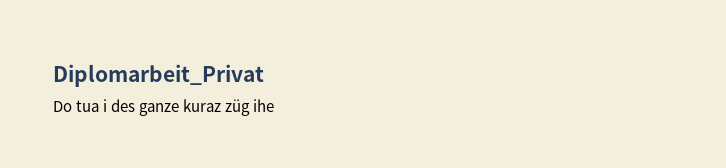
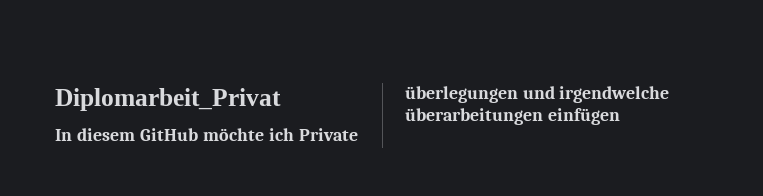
- Do tua i des ganze kuraz züg ihe
+ In diesem GitHub möchte ich Private überlegungen und irgendwelche überarbeitungen einfügen

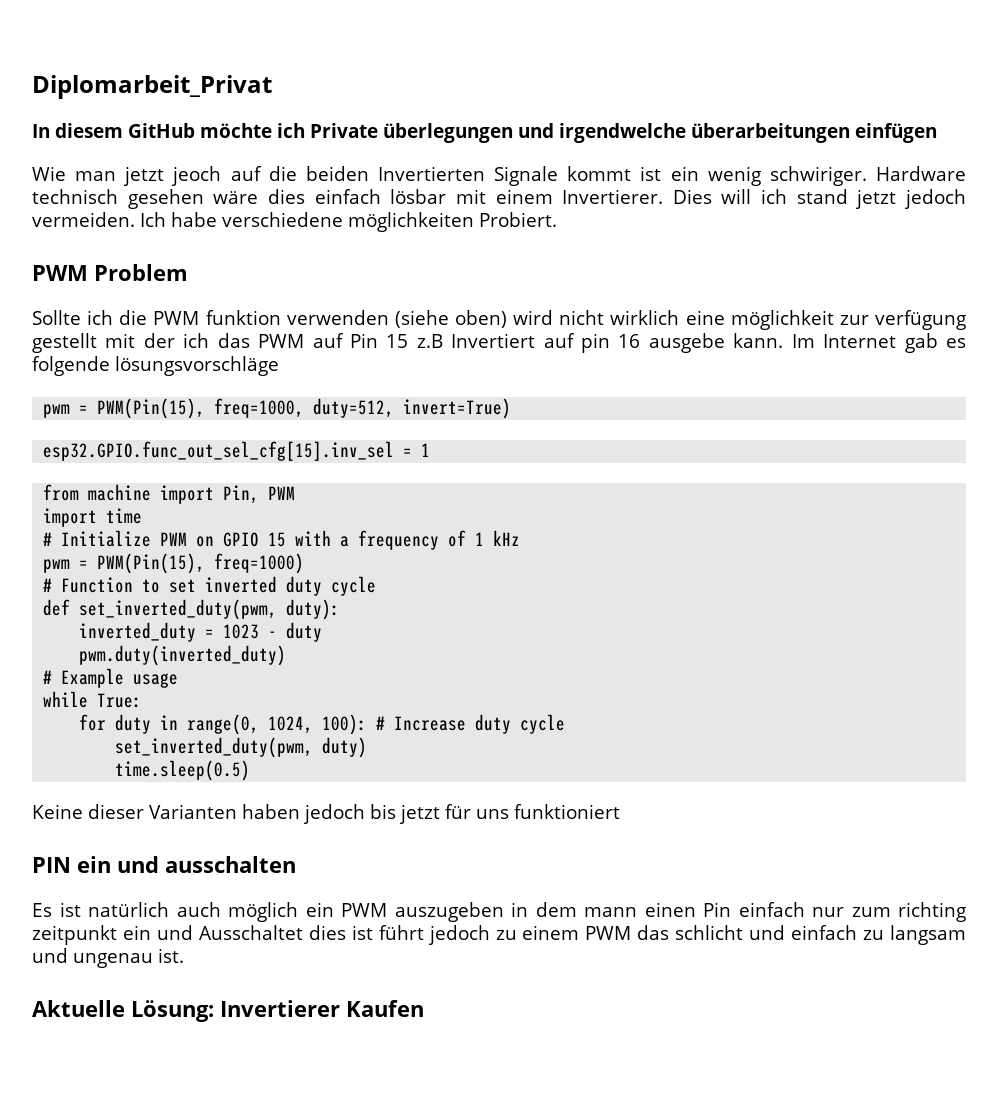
+ Wie man jetzt jeoch auf die beiden Invertierten Signale kommt ist ein wenig schwiriger. Hardware technisch gesehen wäre dies einfach lösbar mit einem Invertierer. Dies will ich stand jetzt jedoch vermeiden. Ich habe verschiedene möglichkeiten Probiert.
+ PWM Problem
+ Sollte ich die PWM funktion verwenden (siehe oben) wird nicht wirklich eine möglichkeit zur verfügung gestellt mit der ich das PWM auf Pin 15 z.B Invertiert auf pin 16 ausgebe kann. Im Internet gab es folgende lösungsvorschläge
+ pwm = PWM(Pin(15), freq=1000, duty=512, invert=True)
+ esp32.GPIO.func_out_sel_cfg[15].inv_sel = 1
+ from machine import Pin, PWM
+ import time
+ # Initialize PWM on GPIO 15 with a frequency of 1 kHz
+ pwm = PWM(Pin(15), freq=1000)
+ # Function to set inverted duty cycle
+ def set_inverted_duty(pwm, duty):
+ inverted_duty = 1023 - duty
+ pwm.duty(inverted_duty)
+ # Example usage
+ while True:
+ for duty in range(0, 1024, 100): # Increase duty cycle
+ set_inverted_duty(pwm, duty)
+ time.sleep(0.5)
+ Keine dieser Varianten haben jedoch bis jetzt für uns funktioniert
+ PIN ein und ausschalten
+ Es ist natürlich auch möglich ein PWM auszugeben in dem mann einen Pin einfach nur zum richting zeitpunkt ein und Ausschaltet dies ist führt jedoch zu einem PWM das schlicht und einfach zu langsam und ungenau ist.
+ Aktuelle Lösung: Invertierer Kaufen

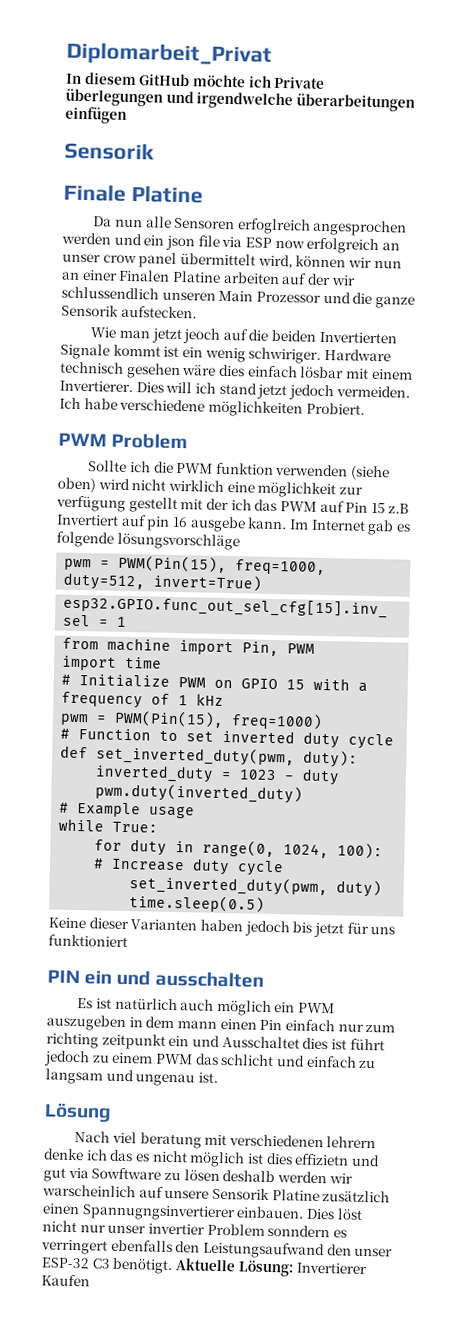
  In diesem GitHub möchte ich Private überlegungen und irgendwelche überarbeitungen einfügen
+ Sensorik
+ Finale Platine
+ Da nun alle Sensoren erfoglreich angesprochen werden und ein json file via ESP now erfolgreich an unser crow panel übermittelt wird, können wir nun an einer Finalen Platine arbeiten auf der wir schlussendlich unseren Main Prozessor und die ganze Sensorik aufstecken.
+ Lösung
+ Nach viel beratung mit verschiedenen lehrern denke ich das es nicht möglich ist dies effizietn und gut via Sowftware zu lösen deshalb werden wir warscheinlich auf unsere Sensorik Platine zusätzlich einen Spannugngsinvertierer einbauen. Dies löst nicht nur unser invertier Problem sonndern es verringert ebenfalls den Leistungsaufwand den unser ESP-32 C3 benötigt.

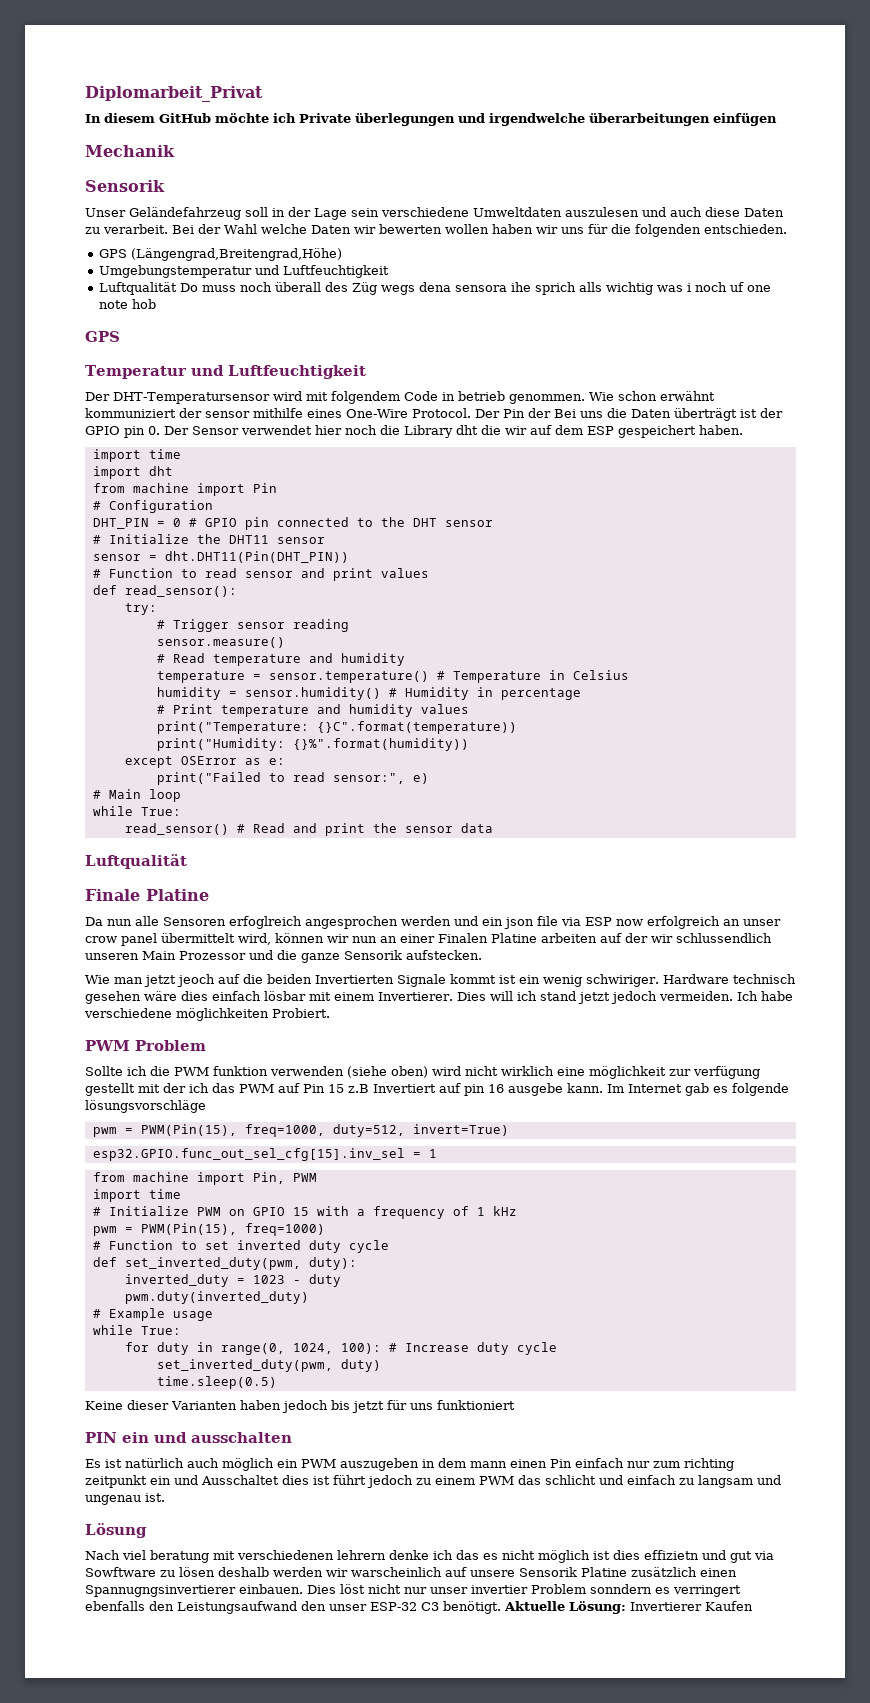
  In diesem GitHub möchte ich Private überlegungen und irgendwelche überarbeitungen einfügen
+ Mechanik
  Sensorik
+ Unser Geländefahrzeug soll in der Lage sein verschiedene Umweltdaten auszulesen und auch diese Daten zu verarbeit. Bei der Wahl welche Daten wir bewerten wollen haben wir uns für die folgenden entschieden.
+ GPS (Längengrad,Breitengrad,Höhe)
+ Umgebungstemperatur und Luftfeuchtigkeit
+ Luftqualität Do muss noch überall des Züg wegs dena sensora ihe sprich alls wichtig was i noch uf one note hob
+ GPS
+ Temperatur und Luftfeuchtigkeit
+ Der DHT-Temperatursensor wird mit folgendem Code in betrieb genommen. Wie schon erwähnt kommuniziert der sensor mithilfe eines One-Wire Protocol. Der Pin der Bei uns die Daten überträgt ist der GPIO pin 0. Der Sensor verwendet hier noch die Library dht die wir auf dem ESP gespeichert haben.
+ import time
+ import dht
+ from machine import Pin
+ # Configuration
+ DHT_PIN = 0 # GPIO pin connected to the DHT sensor
+ # Initialize the DHT11 sensor
+ sensor = dht.DHT11(Pin(DHT_PIN))
+ # Function to read sensor and print values
+ def read_sensor():
+ try:
+ # Trigger sensor reading
+ sensor.measure()
+ # Read temperature and humidity
+ temperature = sensor.temperature() # Temperature in Celsius
+ humidity = sensor.humidity() # Humidity in percentage
+ # Print temperature and humidity values
+ print("Temperature: {}C".format(temperature))
+ print("Humidity: {}%".format(humidity))
+ except OSError as e:
+ print("Failed to read sensor:", e)
+ # Main loop
+ while True:
+ read_sensor() # Read and print the sensor data
+ Luftqualität

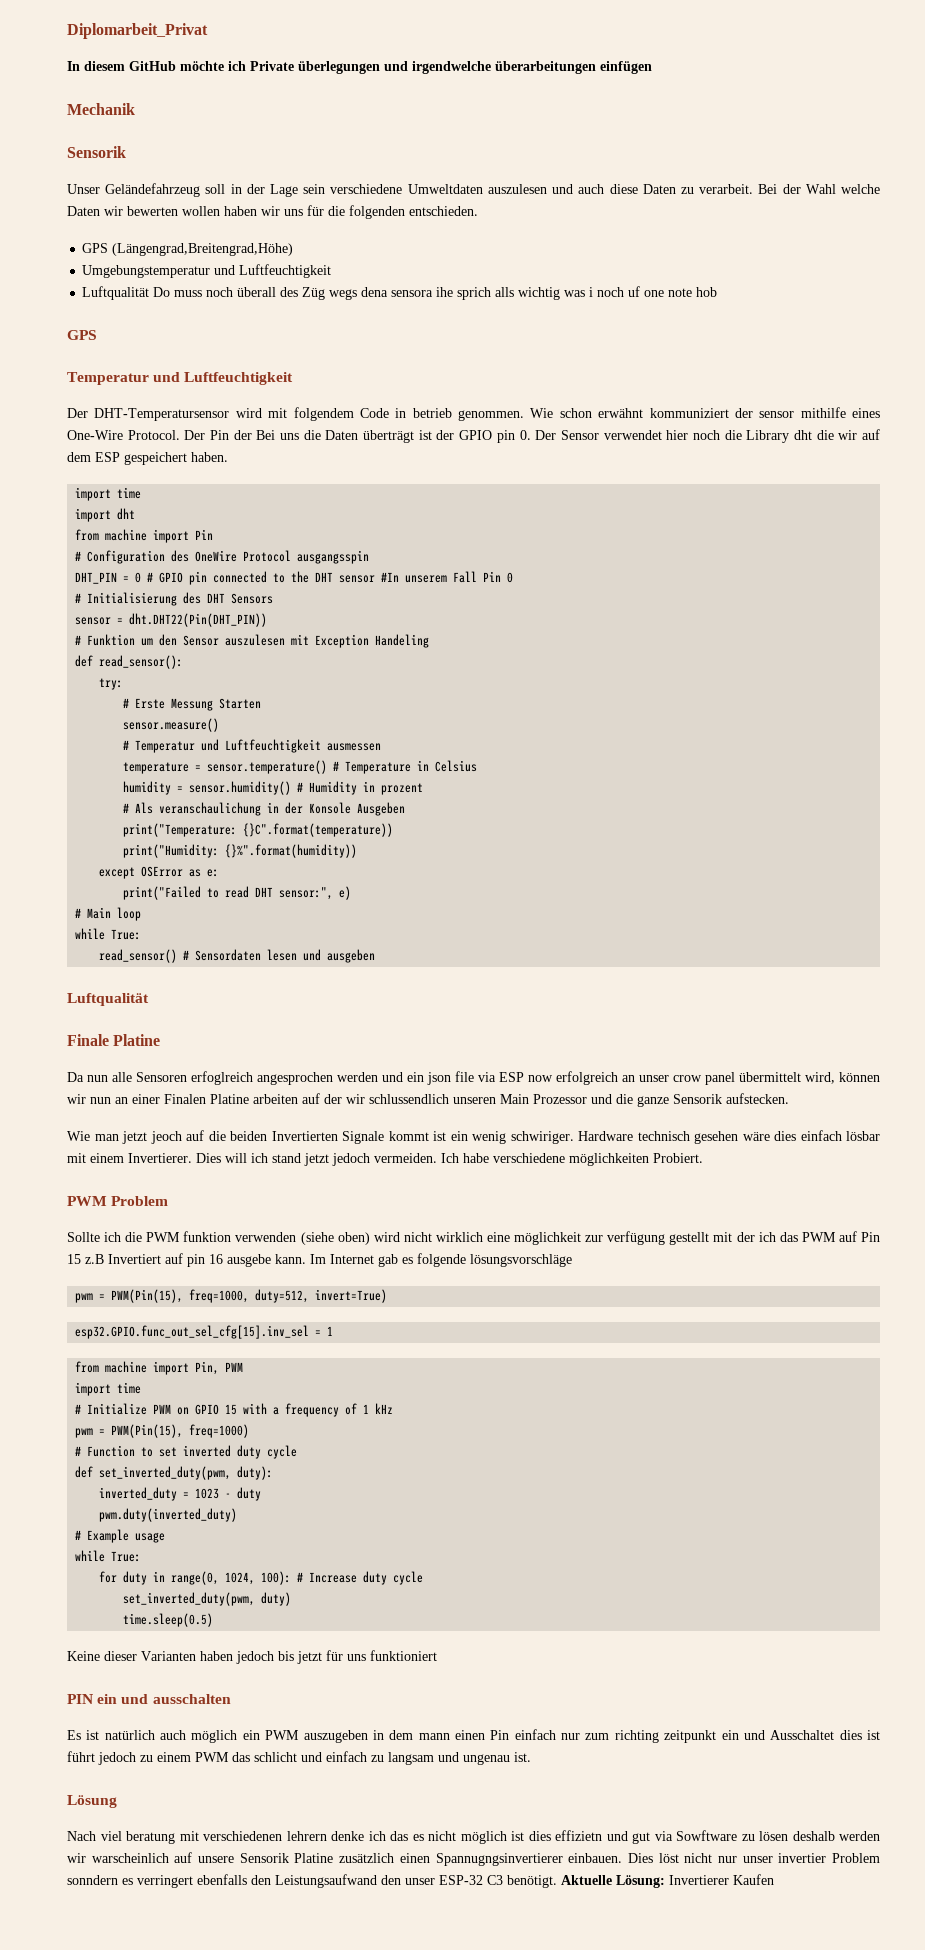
- # Configuration
+ # Configuration des OneWire Protocol ausgangsspin
- DHT_PIN = 0 # GPIO pin connected to the DHT sensor
- # Initialize the DHT11 sensor
+ DHT_PIN = 0 # GPIO pin connected to the DHT sensor #In unserem Fall Pin 0
+ # Initialisierung des DHT Sensors
- sensor = dht.DHT11(Pin(DHT_PIN))
- # Function to read sensor and print values
+ sensor = dht.DHT22(Pin(DHT_PIN))
+ # Funktion um den Sensor auszulesen mit Exception Handeling
- # Trigger sensor reading
+ # Erste Messung Starten
- # Read temperature and humidity
+ # Temperatur und Luftfeuchtigkeit ausmessen
- humidity = sensor.humidity() # Humidity in percentage
- # Print temperature and humidity values
+ humidity = sensor.humidity() # Humidity in prozent
+ # Als veranschaulichung in der Konsole Ausgeben
- print("Failed to read sensor:", e)
+ print("Failed to read DHT sensor:", e)
- read_sensor() # Read and print the sensor data
+ read_sensor() # Sensordaten lesen und ausgeben

